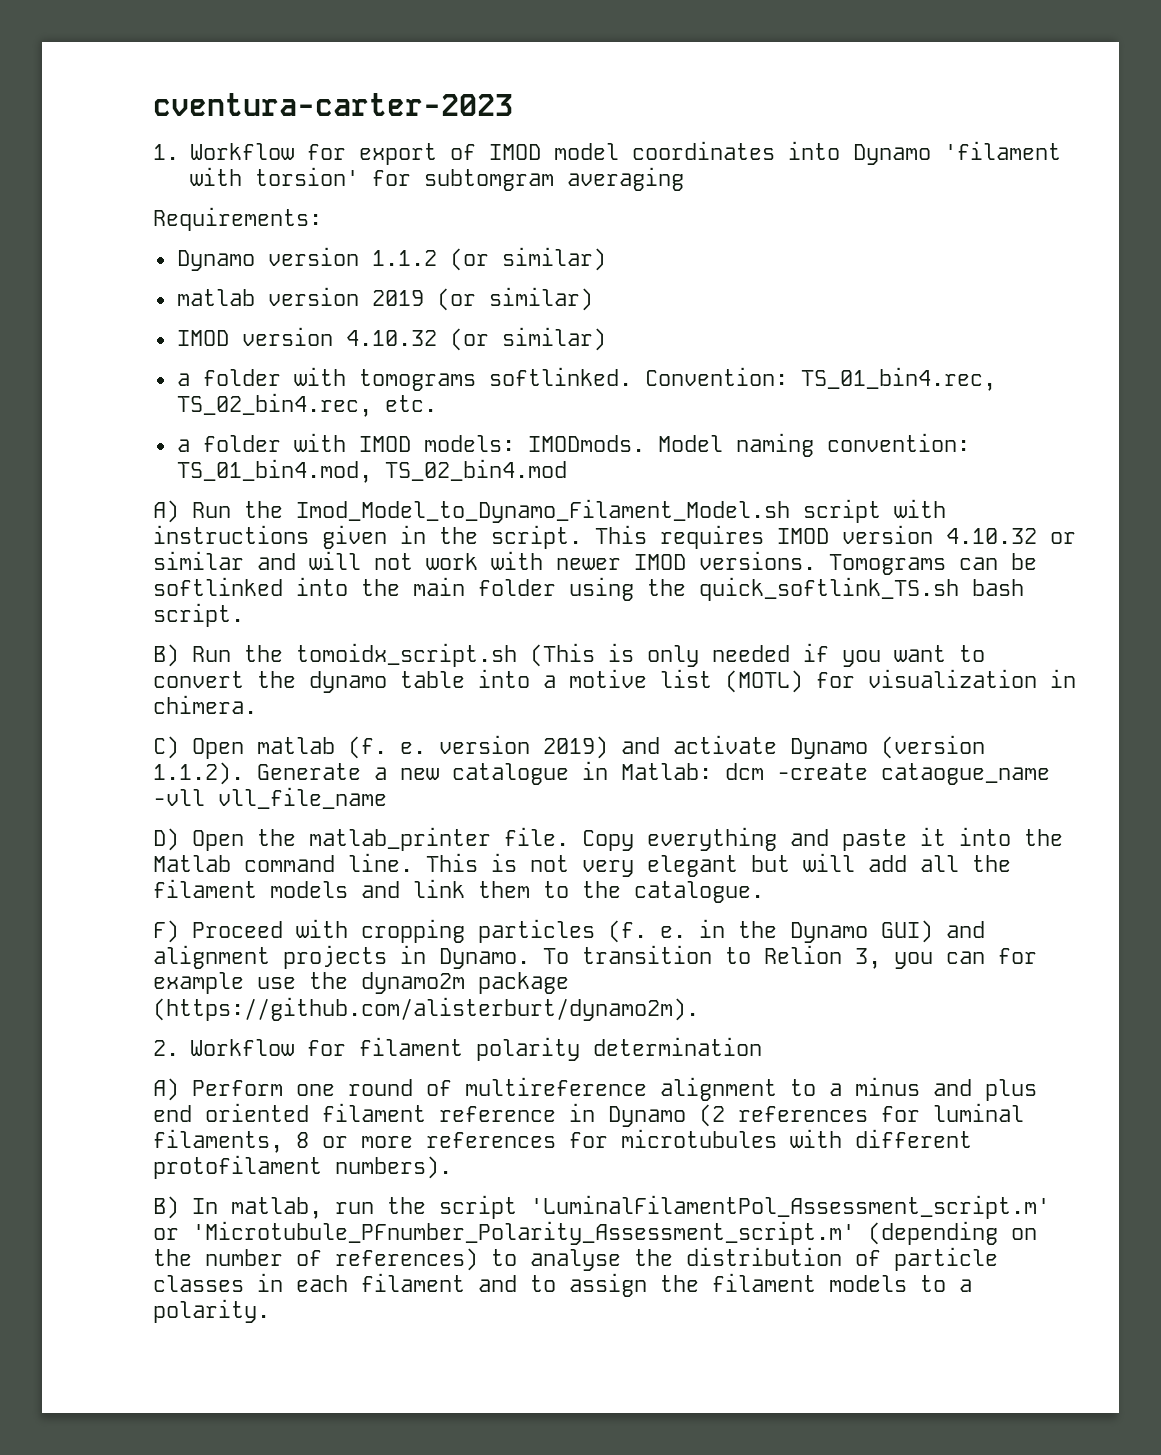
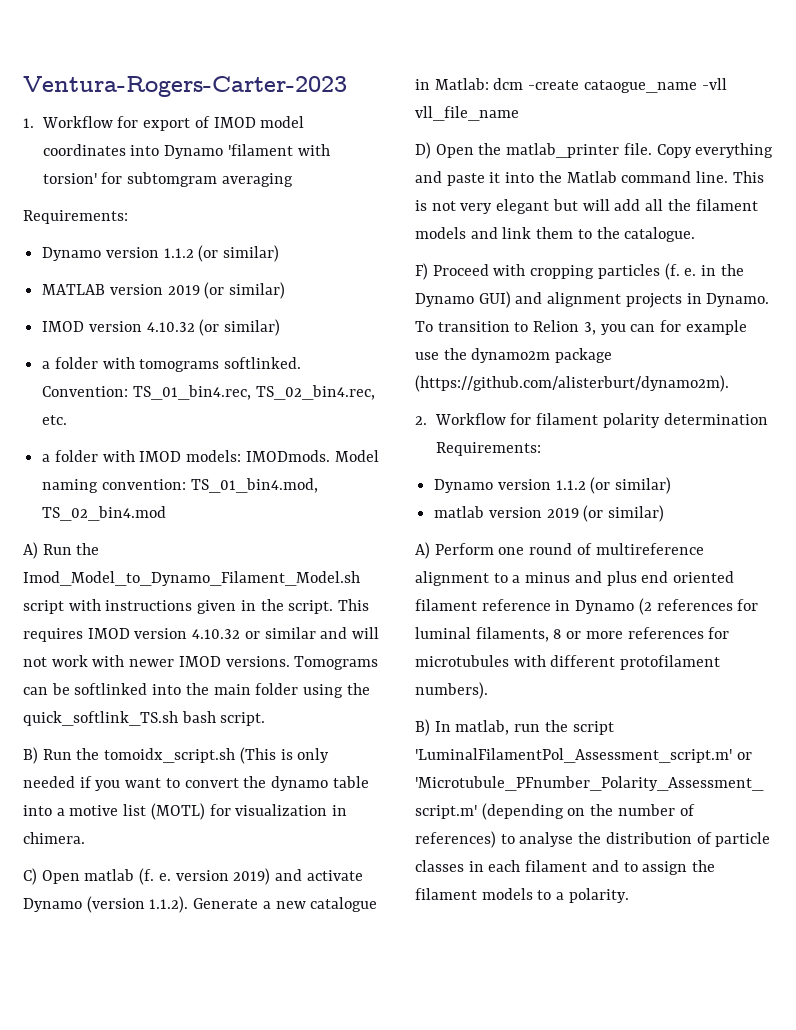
- cventura-carter-2023
+ Ventura-Rogers-Carter-2023
- matlab version 2019 (or similar)
+ MATLAB version 2019 (or similar)
- 2. Workflow for filament polarity determination
+ 2. Workflow for filament polarity determination Requirements:
+ Dynamo version 1.1.2 (or similar)
+ matlab version 2019 (or similar)

